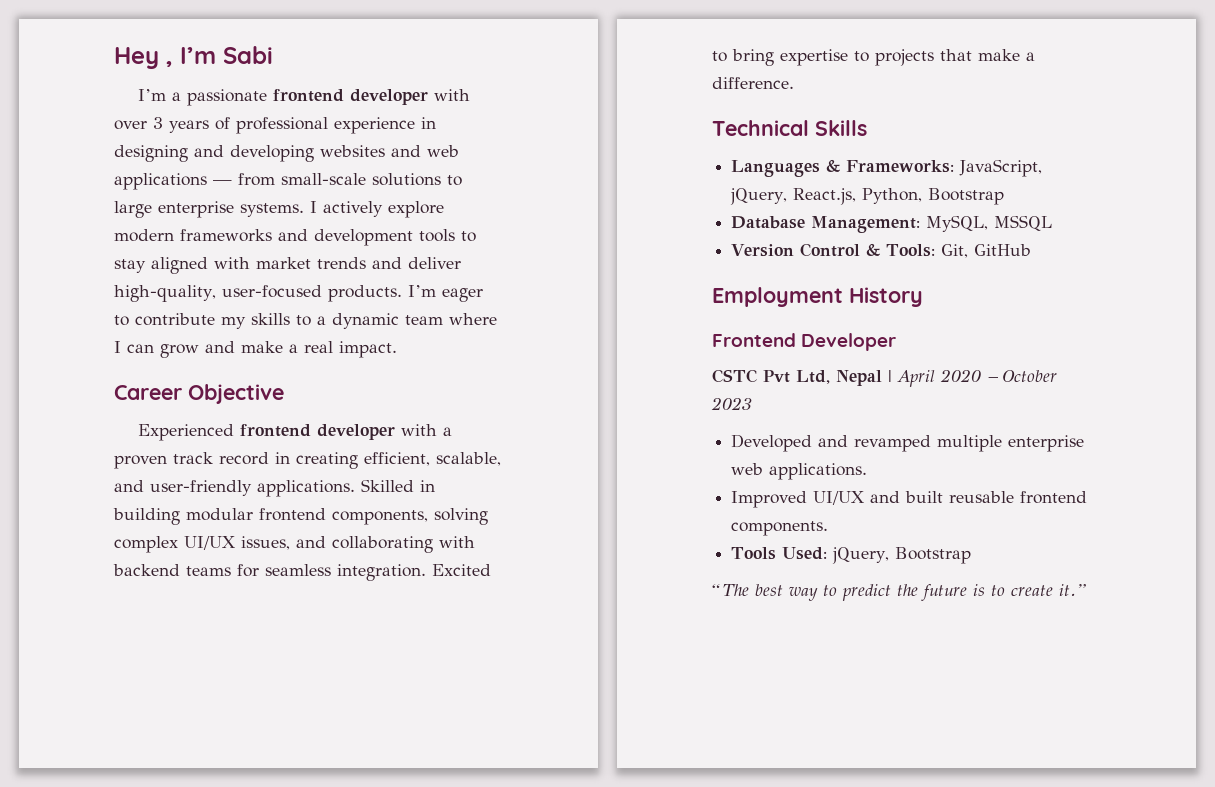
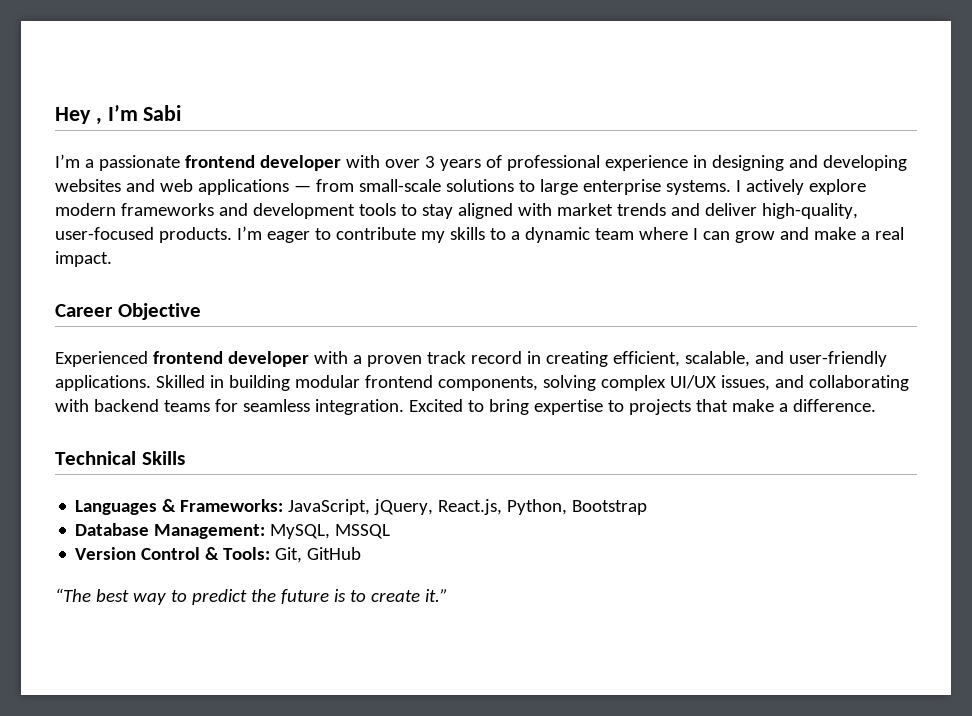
- Employment History
- Frontend Developer
- CSTC Pvt Ltd, Nepal | April 2020 – October 2023
- Developed and revamped multiple enterprise web applications.
- Improved UI/UX and built reusable frontend components.
- Tools Used: jQuery, Bootstrap

